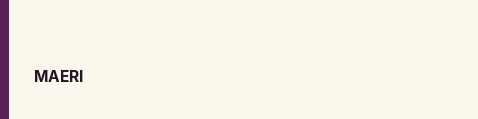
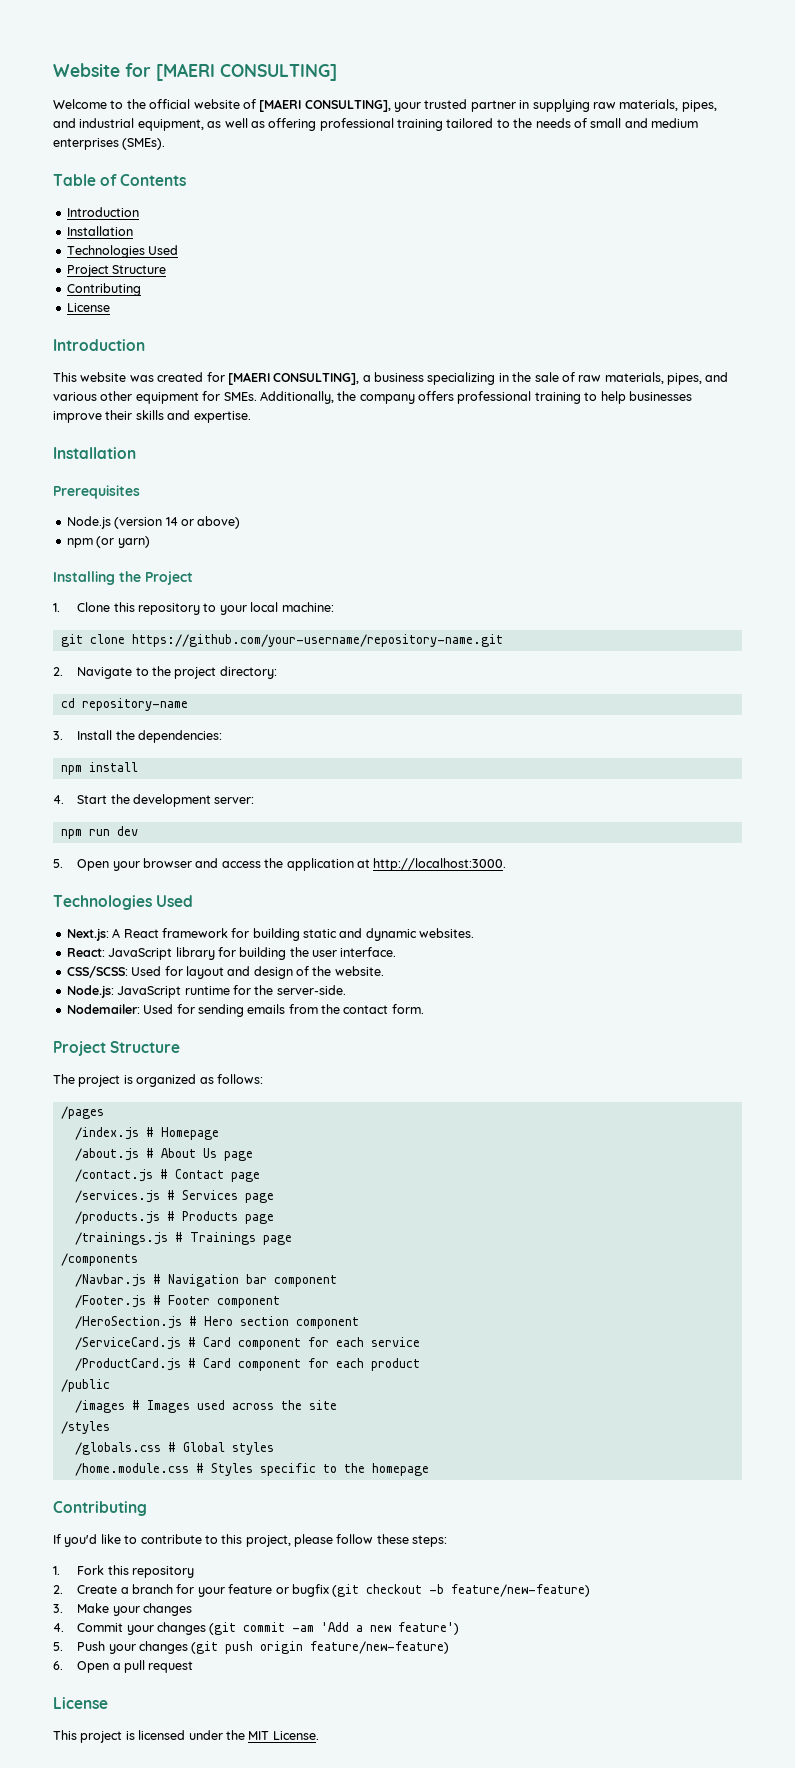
- MAERI
+ Website for [MAERI CONSULTING]
+ Welcome to the official website of [MAERI CONSULTING], your trusted partner in supplying raw materials, pipes, and industrial equipment, as well as offering professional training tailored to the needs of small and medium enterprises (SMEs).
+ Table of Contents
+ Introduction
+ Installation
+ Technologies Used
+ Project Structure
+ Contributing
+ License
+ Introduction
+ This website was created for [MAERI CONSULTING], a business specializing in the sale of raw materials, pipes, and various other equipment for SMEs. Additionally, the company offers professional training to help businesses improve their skills and expertise.
+ Installation
+ Prerequisites
+ Node.js (version 14 or above)
+ npm (or yarn)
+ Installing the Project
+ 1. Clone this repository to your local machine:
+ git clone https://github.com/your-username/repository-name.git
+ 2. Navigate to the project directory:
+ cd repository-name
+ 3. Install the dependencies:
+ npm install
+ 4. Start the development server:
+ npm run dev
+ 5. Open your browser and access the application at http://localhost:3000.
+ Technologies Used
+ Next.js: A React framework for building static and dynamic websites.
+ React: JavaScript library for building the user interface.
+ CSS/SCSS: Used for layout and design of the website.
+ Node.js: JavaScript runtime for the server-side.
+ Nodemailer: Used for sending emails from the contact form.
+ Project Structure
+ The project is organized as follows:
+ /pages
+ /index.js # Homepage
+ /about.js # About Us page
+ /contact.js # Contact page
+ /services.js # Services page
+ /products.js # Products page
+ /trainings.js # Trainings page
+ /components
+ /Navbar.js # Navigation bar component
+ /Footer.js # Footer component
+ /HeroSection.js # Hero section component
+ /ServiceCard.js # Card component for each service
+ /ProductCard.js # Card component for each product
+ /public
+ /images # Images used across the site
+ /styles
+ /globals.css # Global styles
+ /home.module.css # Styles specific to the homepage
+ Contributing
+ If you'd like to contribute to this project, please follow these steps:
+ 1. Fork this repository
+ 2. Create a branch for your feature or bugfix (git checkout -b feature/new-feature)
+ 3. Make your changes
+ 4. Commit your changes (git commit -am 'Add a new feature')
+ 5. Push your changes (git push origin feature/new-feature)
+ 6. Open a pull request
+ License
+ This project is licensed under the MIT License.

